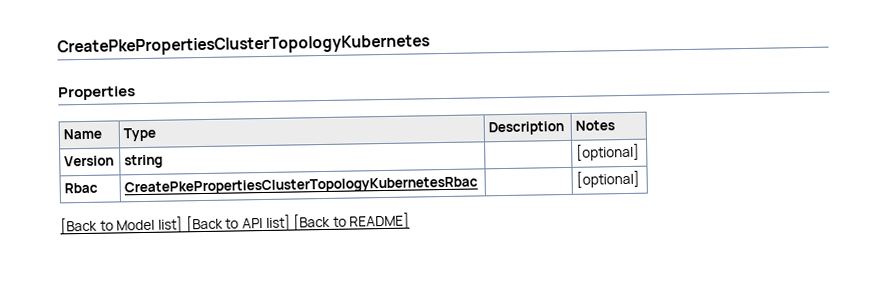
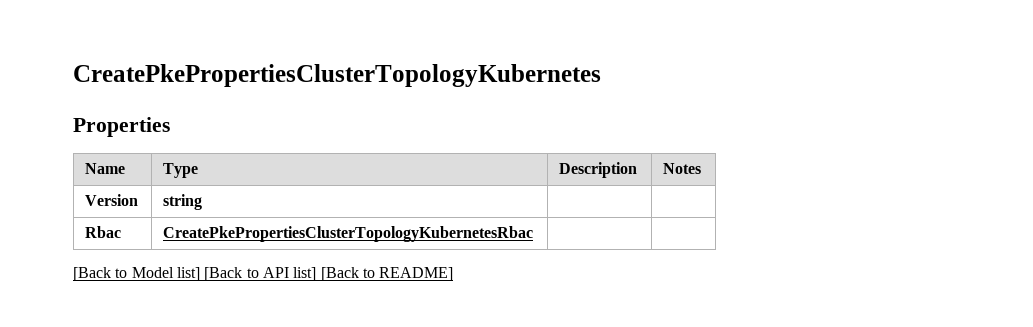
- Version | string | | [optional]
+ Version | string | |
- Rbac | CreatePkePropertiesClusterTopologyKubernetesRbac | | [optional]
+ Rbac | CreatePkePropertiesClusterTopologyKubernetesRbac | |

